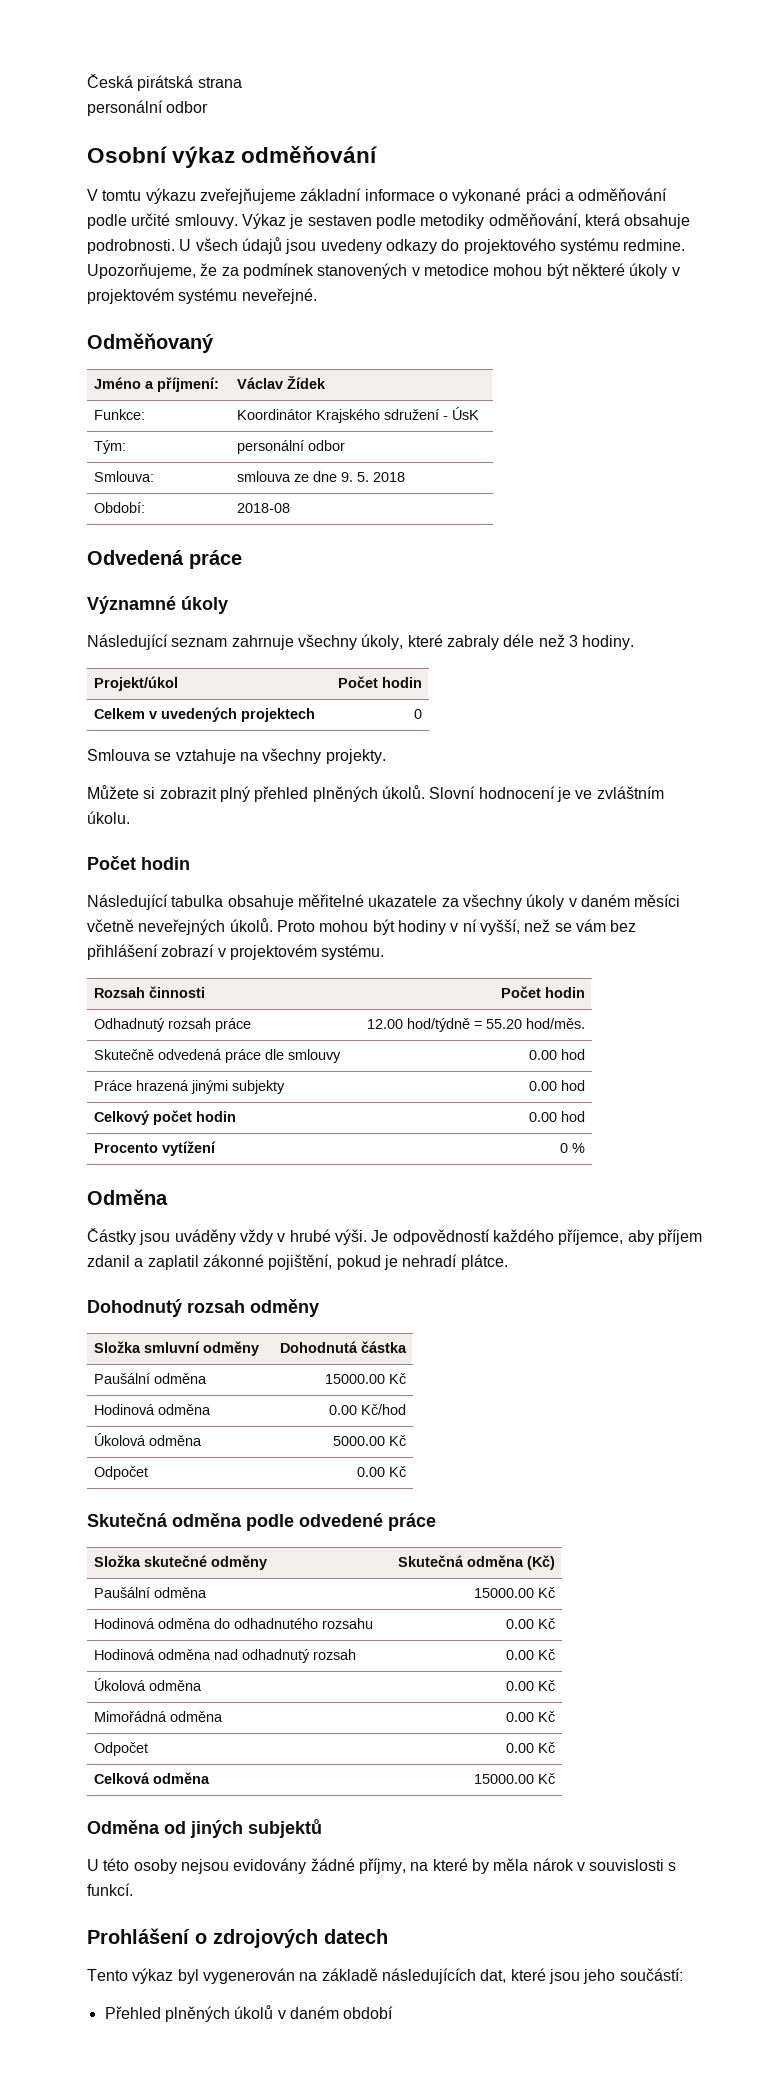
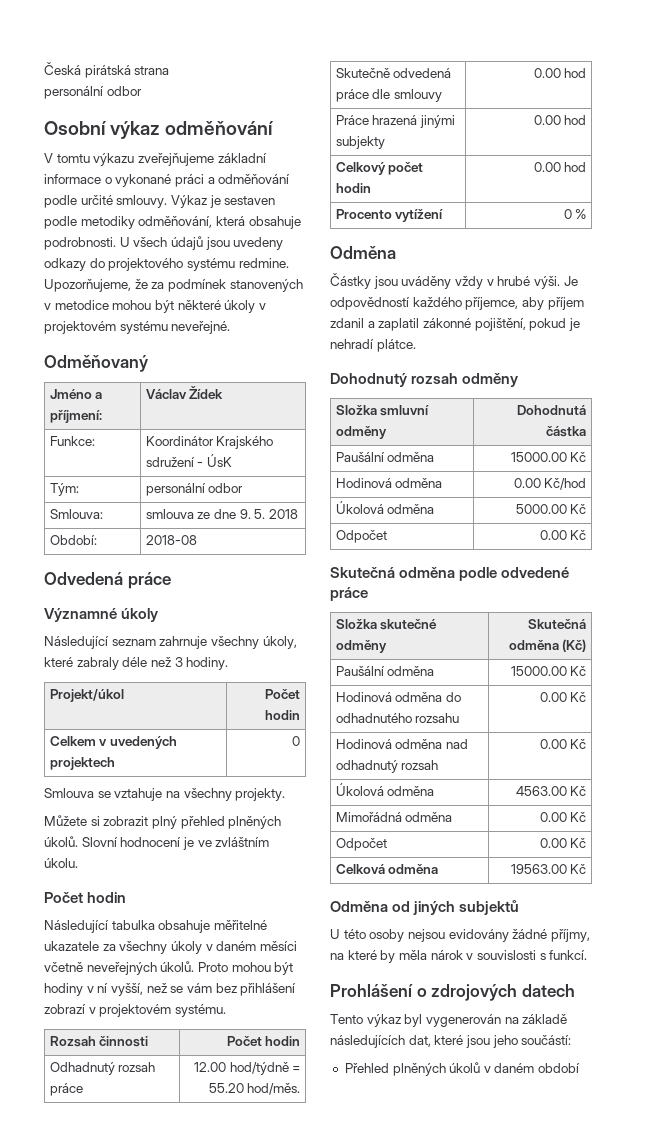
- Úkolová odměna | 0.00 Kč
+ Úkolová odměna | 4563.00 Kč
- Celková odměna | 15000.00 Kč
+ Celková odměna | 19563.00 Kč

